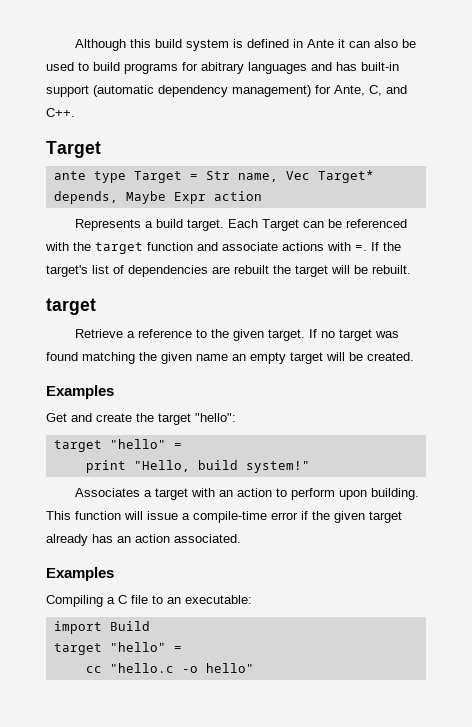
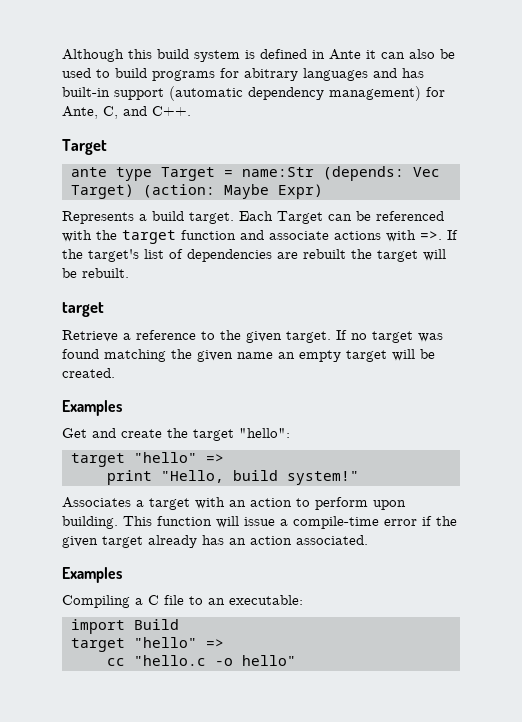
- ante type Target = Str name, Vec Target* depends, Maybe Expr action
+ ante type Target = name:Str (depends: Vec Target) (action: Maybe Expr)
- Each Target can be referenced with the target function and associate actions with =.
+ Each Target can be referenced with the target function and associate actions with =>.
  Get and create the target "hello":
- target "hello" =
+ target "hello" =>
  import Build
- target "hello" =
+ target "hello" =>

